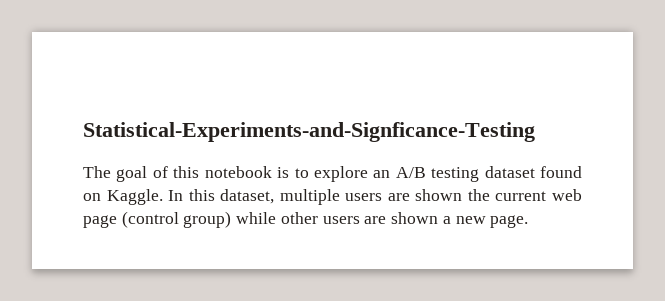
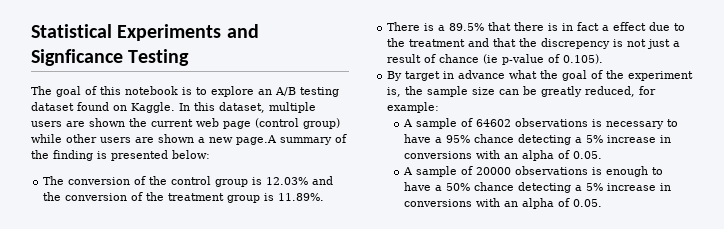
- Statistical-Experiments-and-Signficance-Testing
+ Statistical Experiments and Signficance Testing
- In this dataset, multiple users are shown the current web page (control group) while other users are shown a new page.
+ In this dataset, multiple users are shown the current web page (control group) while other users are shown a new page.A summary of the finding is presented below:
+ The conversion of the control group is 12.03% and the conversion of the treatment group is 11.89%.
+ There is a 89.5% that there is in fact a effect due to the treatment and that the discrepency is not just a result of chance (ie p-value of 0.105).
+ By target in advance what the goal of the experiment is, the sample size can be greatly reduced, for example:
+ A sample of 64602 observations is necessary to have a 95% chance detecting a 5% increase in conversions with an alpha of 0.05.
+ A sample of 20000 observations is enough to have a 50% chance detecting a 5% increase in conversions with an alpha of 0.05.

